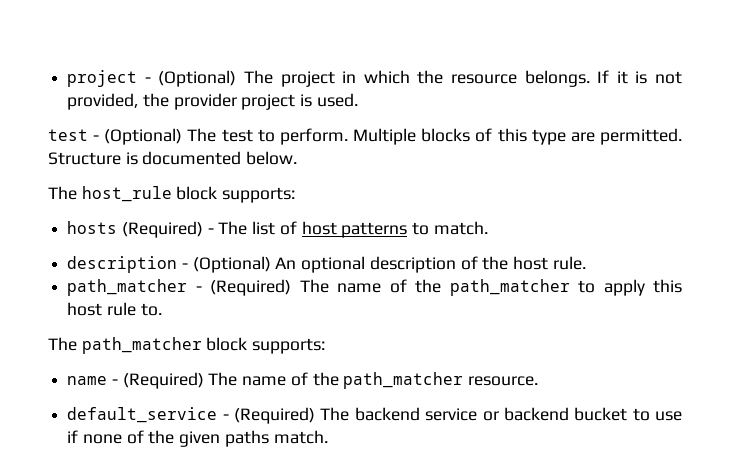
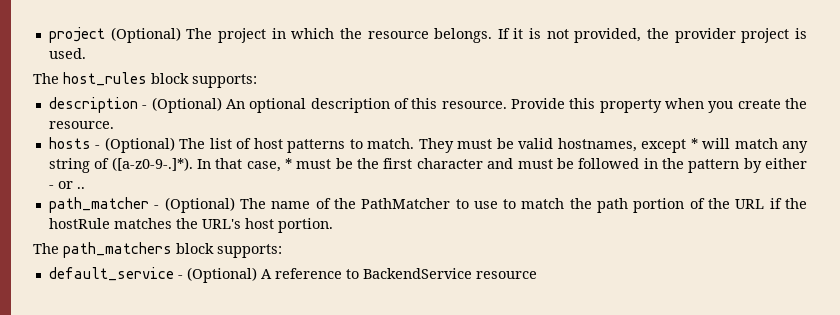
- project - (Optional) The project in which the resource belongs.
+ project (Optional) The project in which the resource belongs.
- test - (Optional) The test to perform. Multiple blocks of this type are permitted. Structure is documented below.
- The host_rule block supports:
- hosts (Required) - The list of host patterns to match.
+ The host_rules block supports:
- description - (Optional) An optional description of the host rule.
+ description - (Optional) An optional description of this resource. Provide this property when you create the resource.
+ hosts - (Optional) The list of host patterns to match. They must be valid hostnames, except * will match any string of ([a-z0-9-.]*). In that case, * must be the first character and must be followed in the pattern by either - or ..
- path_matcher - (Required) The name of the path_matcher to apply this host rule to.
- The path_matcher block supports:
- name - (Required) The name of the path_matcher resource.
- default_service - (Required) The backend service or backend bucket to use if none of the given paths match.
+ path_matcher - (Optional) The name of the PathMatcher to use to match the path portion of the URL if the hostRule matches the URL's host portion.
+ The path_matchers block supports:
+ default_service - (Optional) A reference to BackendService resource

